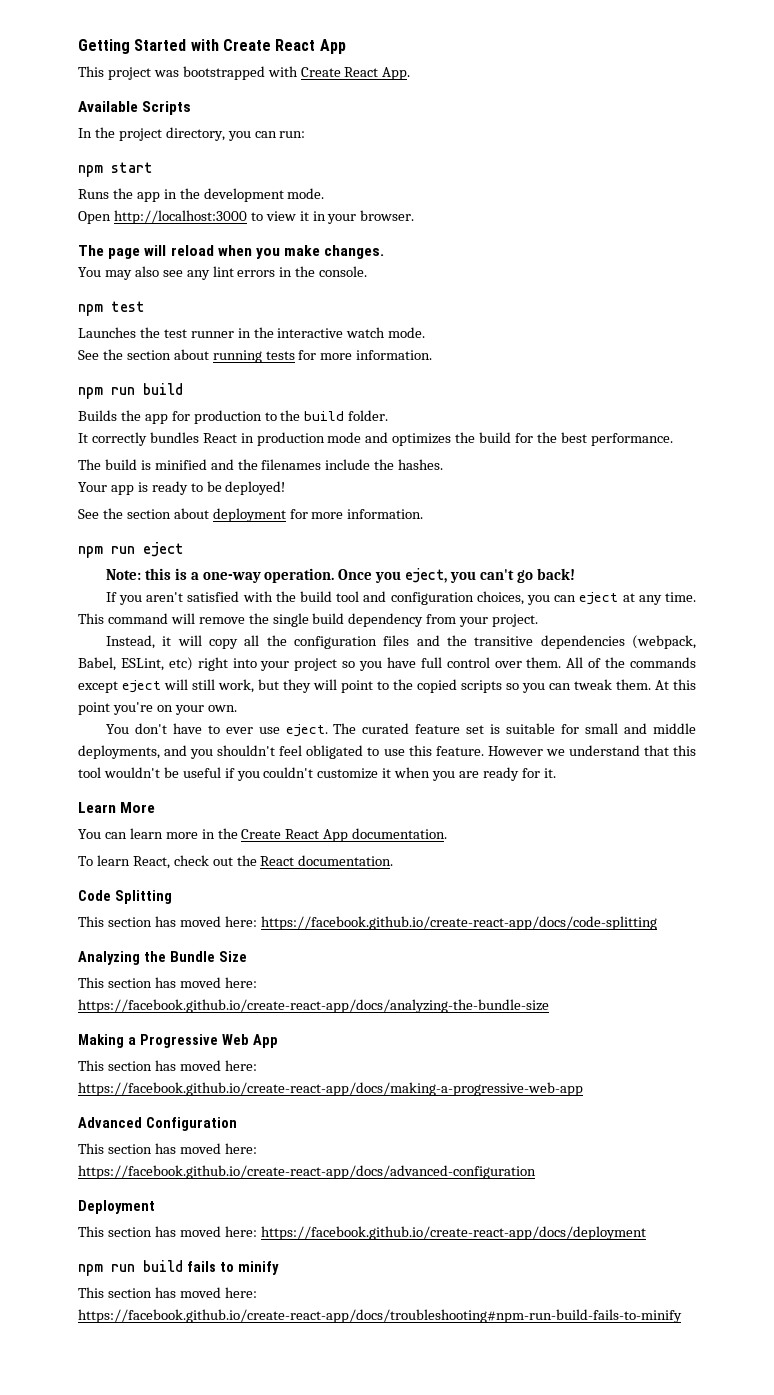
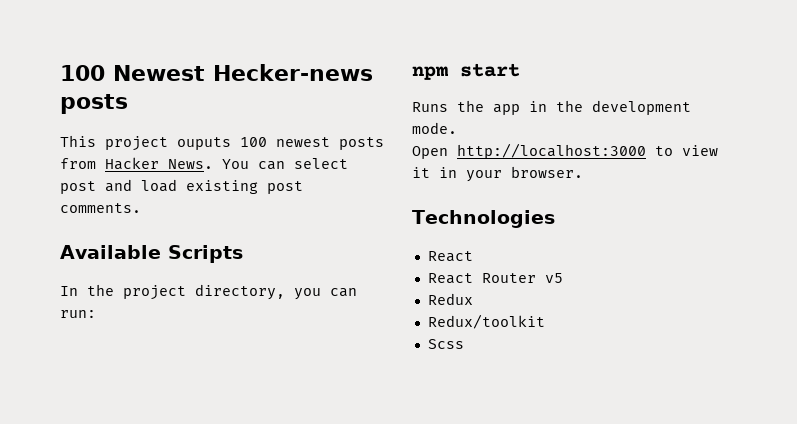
- Getting Started with Create React App
- This project was bootstrapped with Create React App.
+ 100 Newest Hecker-news posts
+ This project ouputs 100 newest posts from Hacker News. You can select post and load existing post comments.
- The page will reload when you make changes.
- You may also see any lint errors in the console.
- npm test
- Launches the test runner in the interactive watch mode.
- See the section about running tests for more information.
- npm run build
- Builds the app for production to the build folder.
- It correctly bundles React in production mode and optimizes the build for the best performance.
- The build is minified and the filenames include the hashes.
- Your app is ready to be deployed!
- See the section about deployment for more information.
- npm run eject
- Note: this is a one-way operation. Once you eject, you can't go back!
- If you aren't satisfied with the build tool and configuration choices, you can eject at any time. This command will remove the single build dependency from your project.
- Instead, it will copy all the configuration files and the transitive dependencies (webpack, Babel, ESLint, etc) right into your project so you have full control over them. All of the commands except eject will still work, but they will point to the copied scripts so you can tweak them. At this point you're on your own.
- You don't have to ever use eject. The curated feature set is suitable for small and middle deployments, and you shouldn't feel obligated to use this feature. However we understand that this tool wouldn't be useful if you couldn't customize it when you are ready for it.
- Learn More
- You can learn more in the Create React App documentation.
- To learn React, check out the React documentation.
- Code Splitting
- This section has moved here: https://facebook.github.io/create-react-app/docs/code-splitting
- Analyzing the Bundle Size
- This section has moved here: https://facebook.github.io/create-react-app/docs/analyzing-the-bundle-size
- Making a Progressive Web App
- This section has moved here: https://facebook.github.io/create-react-app/docs/making-a-progressive-web-app
- Advanced Configuration
- This section has moved here: https://facebook.github.io/create-react-app/docs/advanced-configuration
- Deployment
- This section has moved here: https://facebook.github.io/create-react-app/docs/deployment
- npm run build fails to minify
- This section has moved here: https://facebook.github.io/create-react-app/docs/troubleshooting#npm-run-build-fails-to-minify
+ Technologies
+ React
+ React Router v5
+ Redux
+ Redux/toolkit
+ Scss

